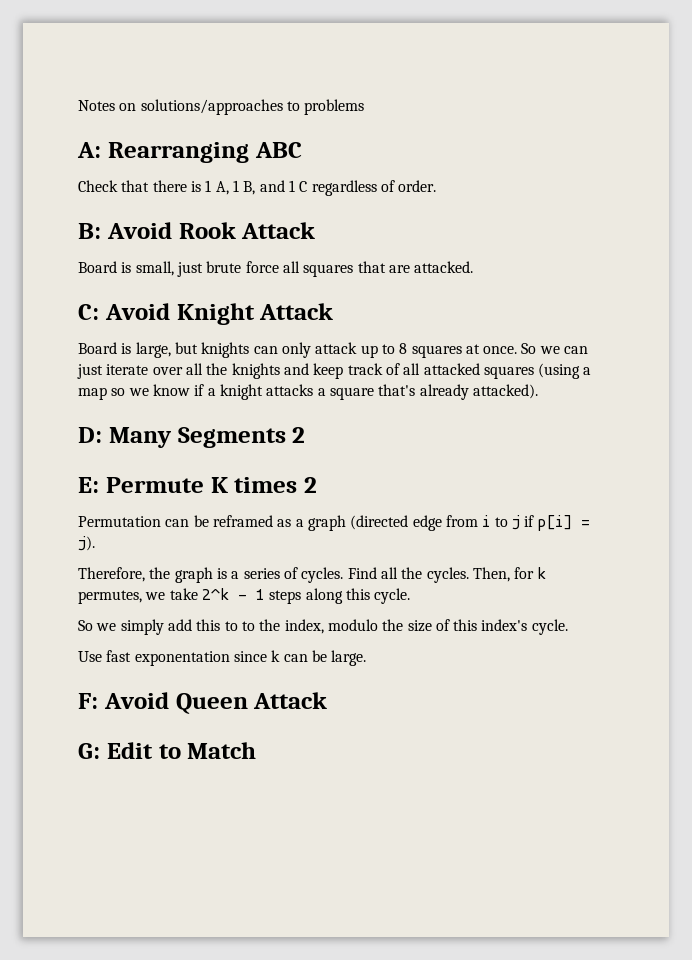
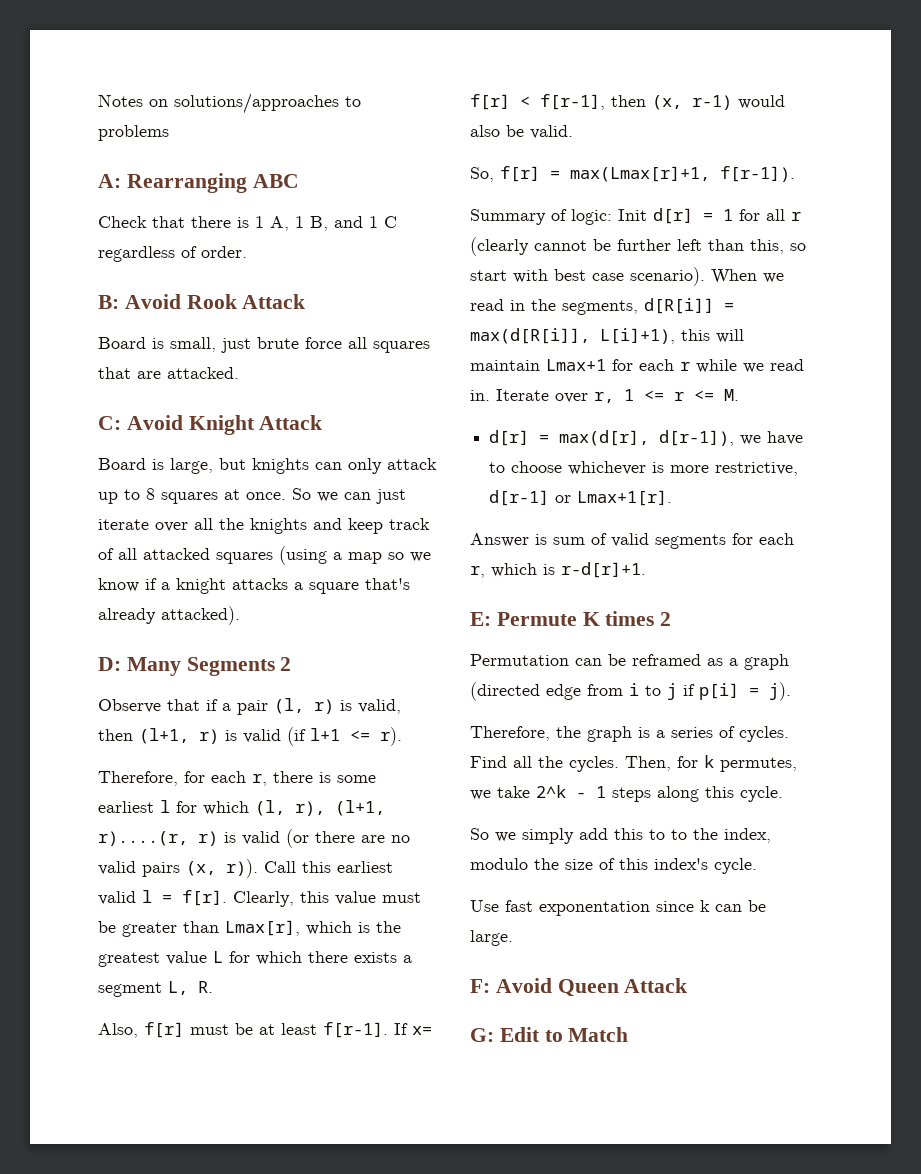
+ Observe that if a pair (l, r) is valid, then (l+1, r) is valid (if l+1 <= r).
+ Therefore, for each r, there is some earliest l for which (l, r), (l+1, r)....(r, r) is valid (or there are no valid pairs (x, r)). Call this earliest valid l = f[r]. Clearly, this value must be greater than Lmax[r], which is the greatest value L for which there exists a segment L, R.
+ Also, f[r] must be at least f[r-1]. If x= f[r] < f[r-1], then (x, r-1) would also be valid.
+ So, f[r] = max(Lmax[r]+1, f[r-1]).
+ Summary of logic: Init d[r] = 1 for all r (clearly cannot be further left than this, so start with best case scenario). When we read in the segments, d[R[i]] = max(d[R[i]], L[i]+1), this will maintain Lmax+1 for each r while we read in. Iterate over r, 1 <= r <= M.
+ d[r] = max(d[r], d[r-1]), we have to choose whichever is more restrictive, d[r-1] or Lmax+1[r].
+ Answer is sum of valid segments for each r, which is r-d[r]+1.

